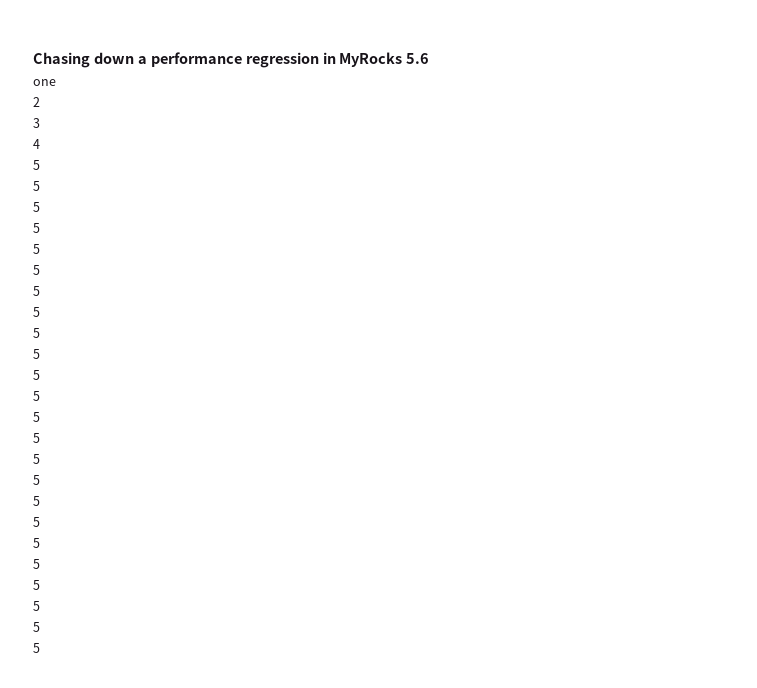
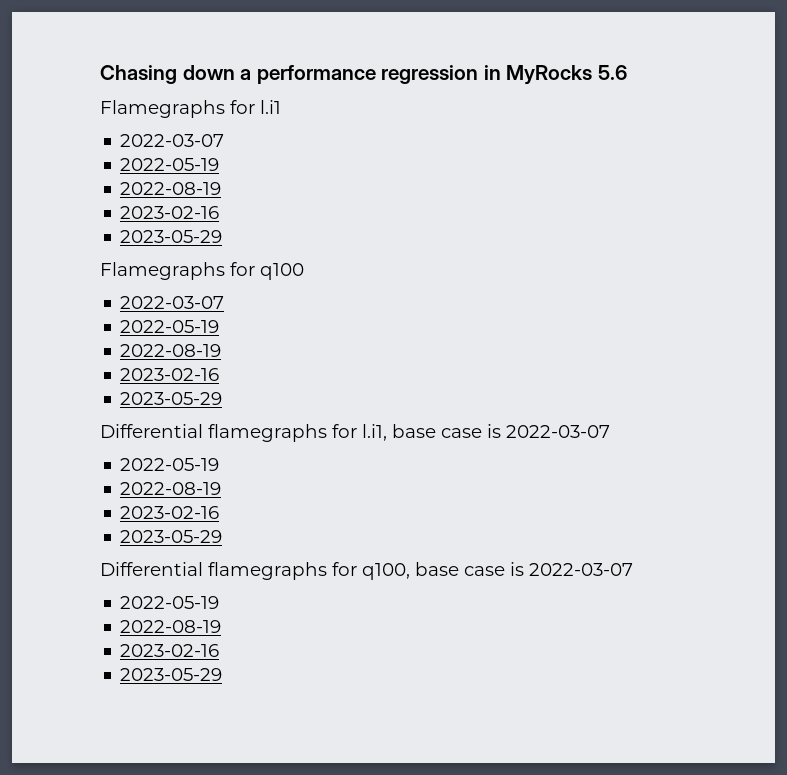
- one
- 2
- 3
- 4
- 5
- 5
- 5
- 5
- 5
- 5
- 5
- 5
- 5
- 5
- 5
- 5
- 5
- 5
- 5
- 5
- 5
- 5
- 5
- 5
- 5
- 5
- 5
- 5
+ Flamegraphs for l.i1
+ 2022-03-07
+ 2022-05-19
+ 2022-08-19
+ 2023-02-16
+ 2023-05-29
+ Flamegraphs for q100
+ 2022-03-07
+ 2022-05-19
+ 2022-08-19
+ 2023-02-16
+ 2023-05-29
+ Differential flamegraphs for l.i1, base case is 2022-03-07
+ 2022-05-19
+ 2022-08-19
+ 2023-02-16
+ 2023-05-29
+ Differential flamegraphs for q100, base case is 2022-03-07
+ 2022-05-19
+ 2022-08-19
+ 2023-02-16
+ 2023-05-29

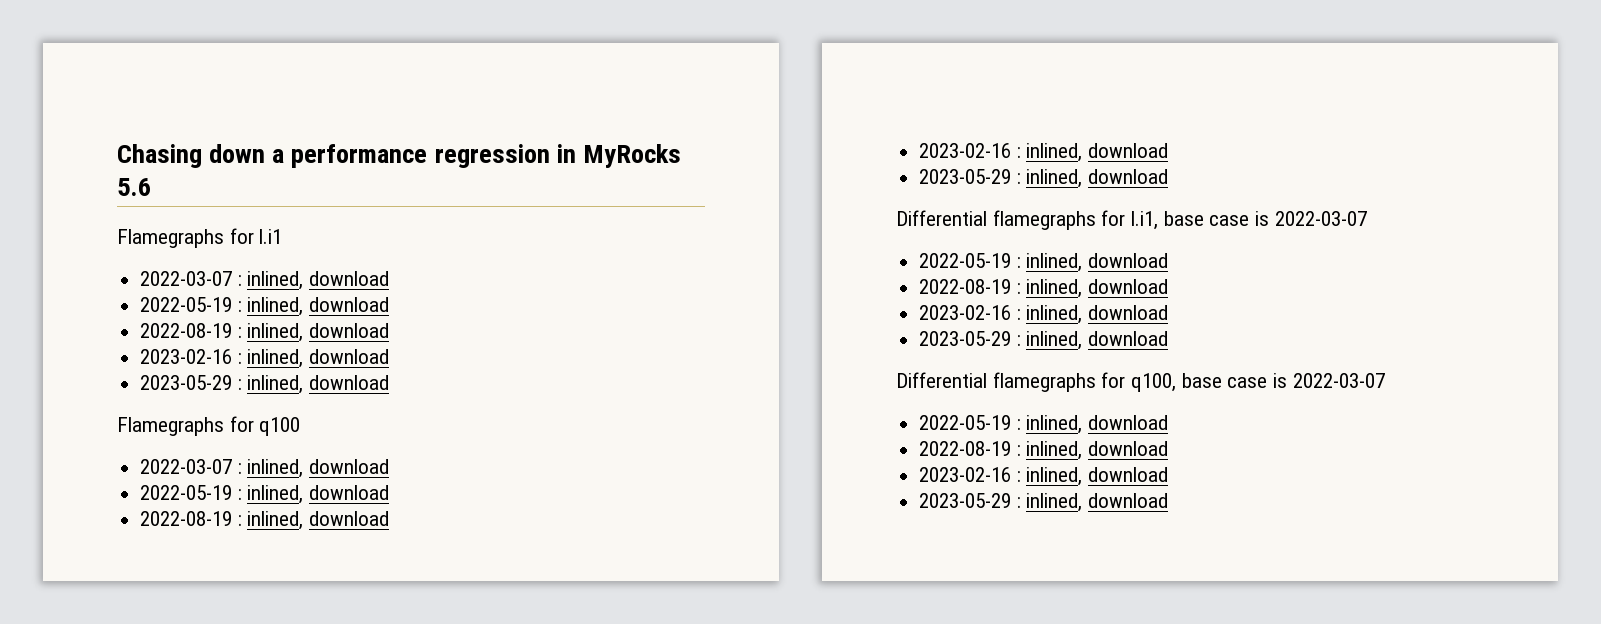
  Flamegraphs for l.i1
- 2022-03-07
- 2022-05-19
- 2022-08-19
- 2023-02-16
- 2023-05-29
+ 2022-03-07 : inlined, download
+ 2022-05-19 : inlined, download
+ 2022-08-19 : inlined, download
+ 2023-02-16 : inlined, download
+ 2023-05-29 : inlined, download
  Flamegraphs for q100
- 2022-03-07
- 2022-05-19
- 2022-08-19
- 2023-02-16
- 2023-05-29
+ 2022-03-07 : inlined, download
+ 2022-05-19 : inlined, download
+ 2022-08-19 : inlined, download
+ 2023-02-16 : inlined, download
+ 2023-05-29 : inlined, download
  Differential flamegraphs for l.i1, base case is 2022-03-07
- 2022-05-19
- 2022-08-19
- 2023-02-16
- 2023-05-29
+ 2022-05-19 : inlined, download
+ 2022-08-19 : inlined, download
+ 2023-02-16 : inlined, download
+ 2023-05-29 : inlined, download
  Differential flamegraphs for q100, base case is 2022-03-07
- 2022-05-19
- 2022-08-19
- 2023-02-16
- 2023-05-29
+ 2022-05-19 : inlined, download
+ 2022-08-19 : inlined, download
+ 2023-02-16 : inlined, download
+ 2023-05-29 : inlined, download

